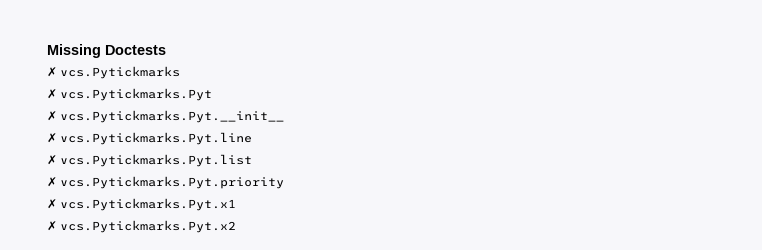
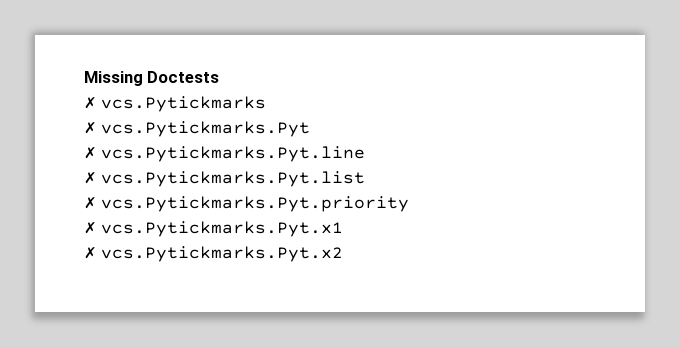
- ✗ vcs.Pytickmarks.Pyt.__init__

